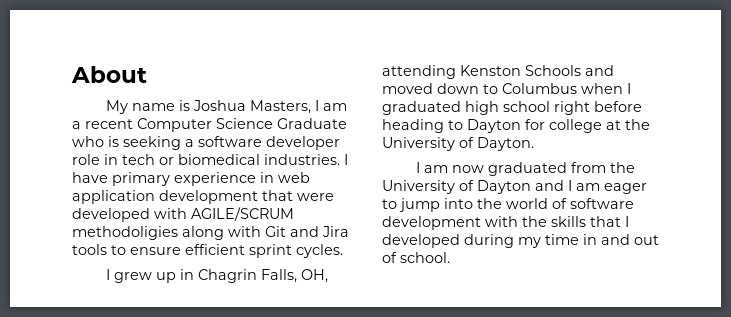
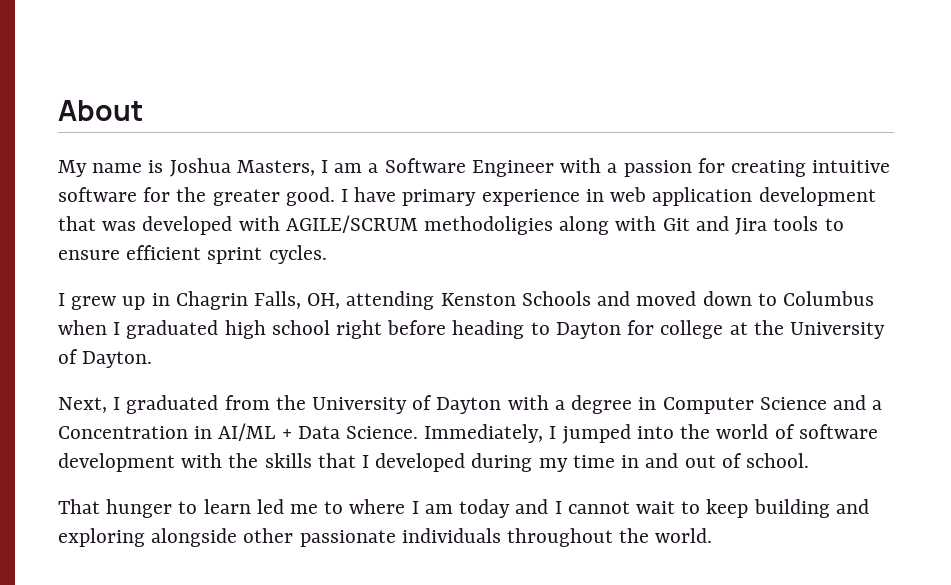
- My name is Joshua Masters, I am a recent Computer Science Graduate who is seeking a software developer role in tech or biomedical industries.
+ My name is Joshua Masters, I am a Software Engineer with a passion for creating intuitive software for the greater good.
- I have primary experience in web application development that were developed with AGILE/SCRUM methodoligies along with Git and Jira tools to ensure efficient sprint cycles.
+ I have primary experience in web application development that was developed with AGILE/SCRUM methodoligies along with Git and Jira tools to ensure efficient sprint cycles.
- I am now graduated from the University of Dayton and I am eager to jump into the world of software development with the skills that I developed during my time in and out of school.
+ Next, I graduated from the University of Dayton with a degree in Computer Science and a Concentration in AI/ML + Data Science. Immediately, I jumped into the world of software development with the skills that I developed during my time in and out of school.
+ That hunger to learn led me to where I am today and I cannot wait to keep building and exploring alongside other passionate individuals throughout the world.

